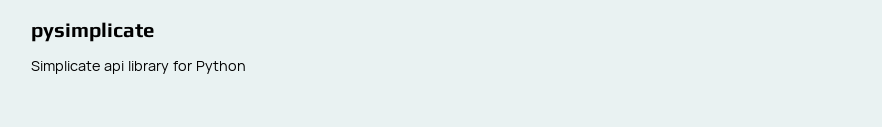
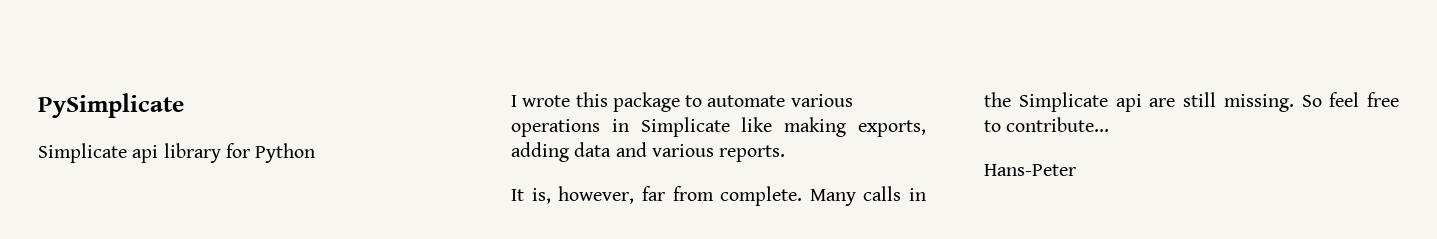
- pysimplicate
+ PySimplicate
+ I wrote this package to automate various operations in Simplicate like making exports, adding data and various reports.
+ It is, however, far from complete. Many calls in the Simplicate api are still missing. So feel free to contribute...
+ Hans-Peter

